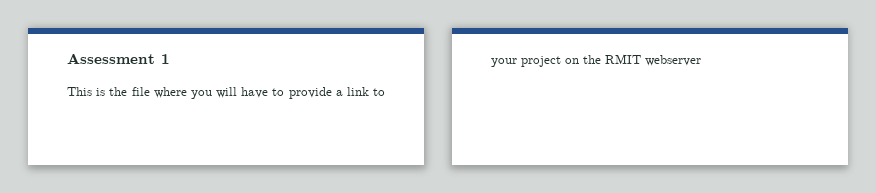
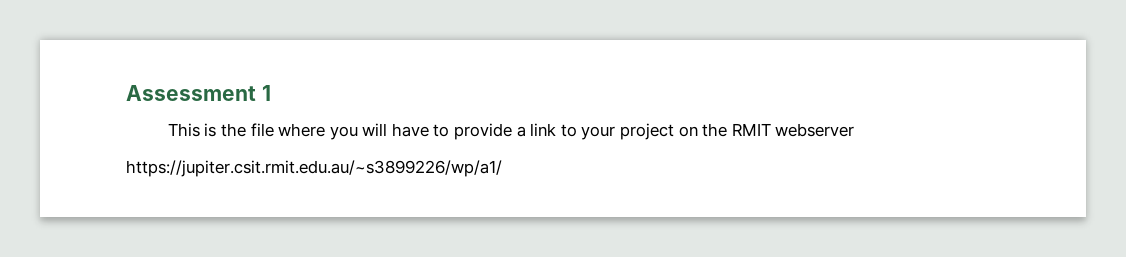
+ https://jupiter.csit.rmit.edu.au/~s3899226/wp/a1/

